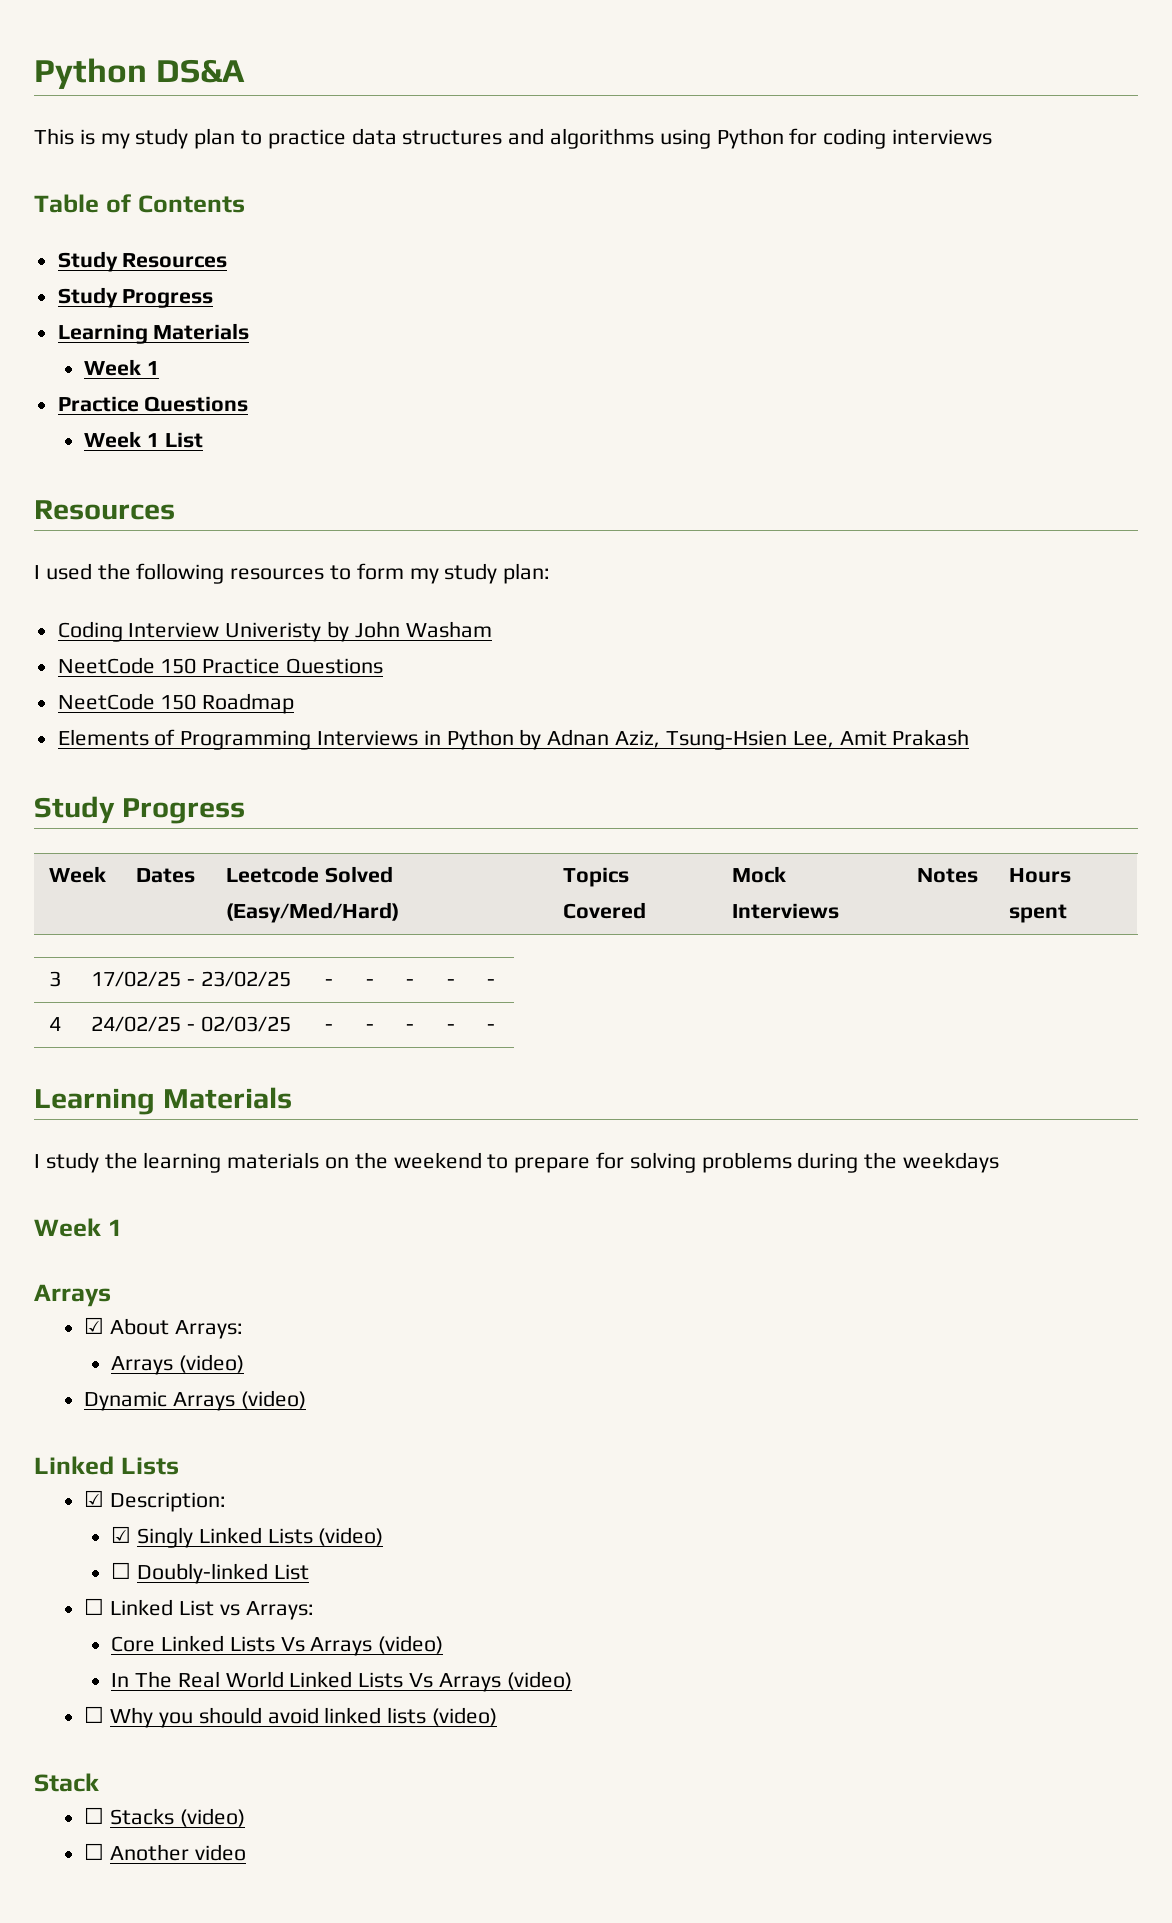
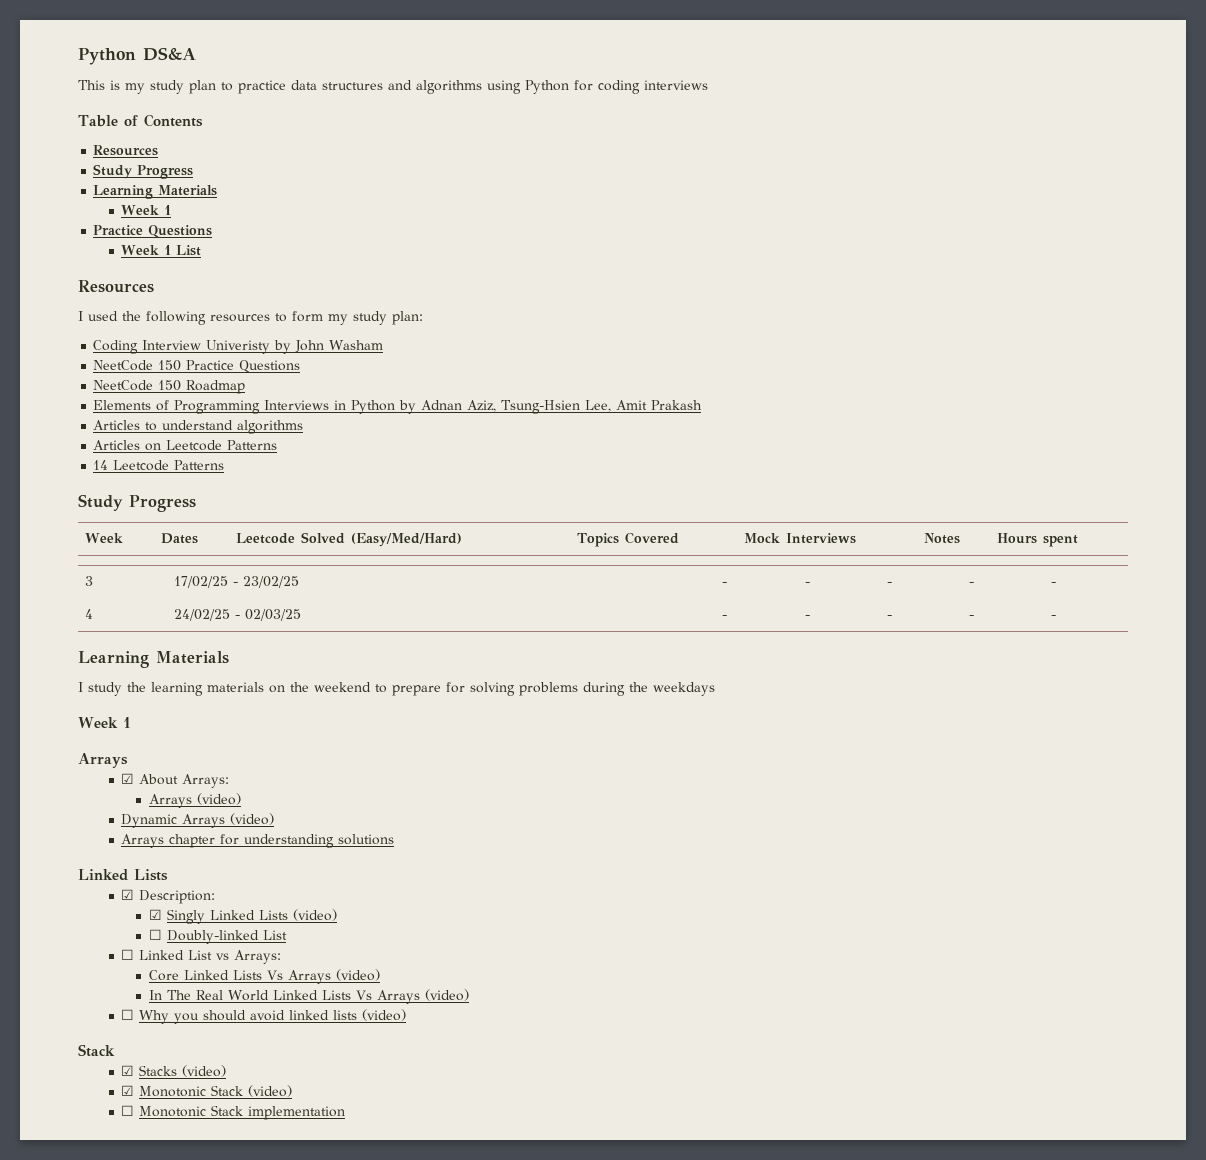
  Table of Contents
- Study Resources
+ Resources
+ Articles to understand algorithms
+ Articles on Leetcode Patterns
+ 14 Leetcode Patterns
+ Arrays chapter for understanding solutions
- ☐ Stacks (video)
+ ☑ Stacks (video)
- ☐ Another video
+ ☑ Monotonic Stack (video)
+ ☐ Monotonic Stack implementation

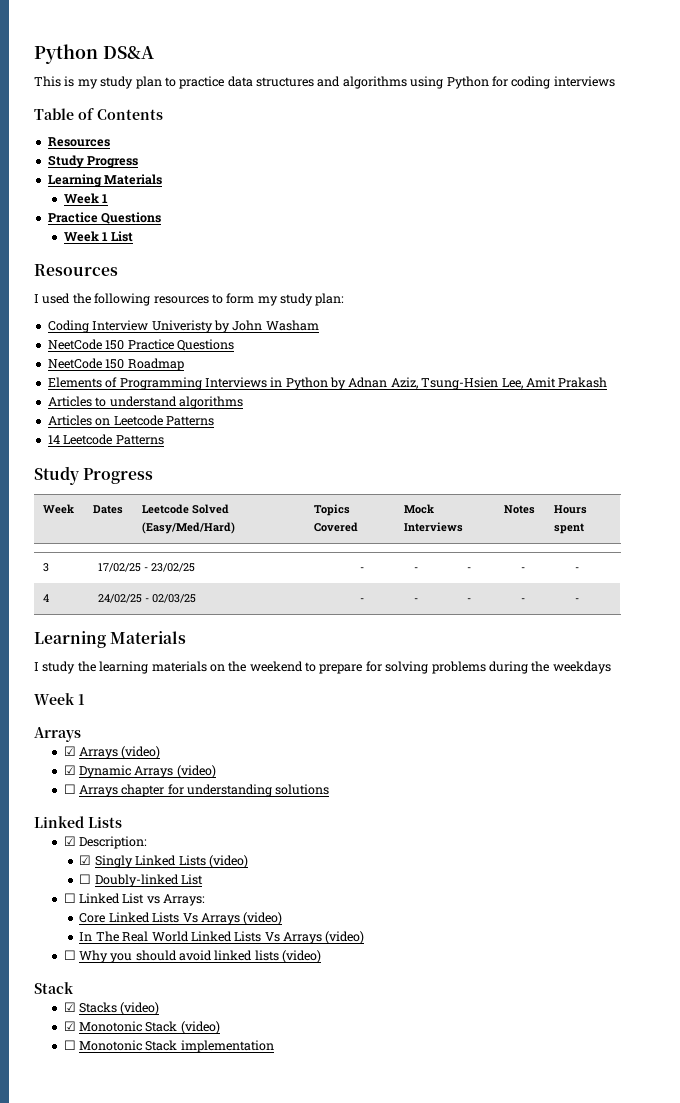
- ☑ About Arrays:
- Arrays (video)
- Dynamic Arrays (video)
+ ☑ Arrays (video)
+ ☑ Dynamic Arrays (video)
- Arrays chapter for understanding solutions
+ ☐ Arrays chapter for understanding solutions

